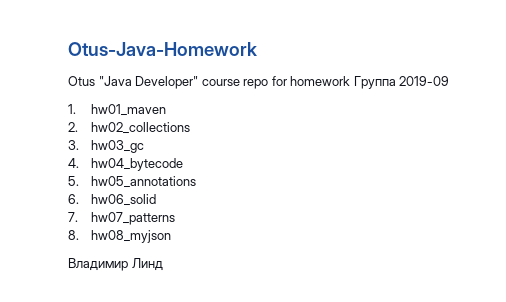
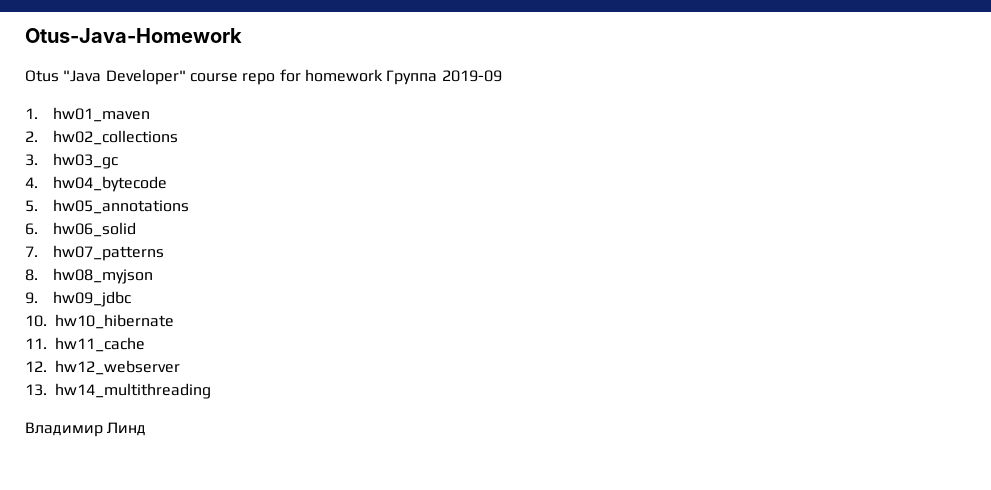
+ 9. hw09_jdbc
+ 10. hw10_hibernate
+ 11. hw11_cache
+ 12. hw12_webserver
+ 13. hw14_multithreading

